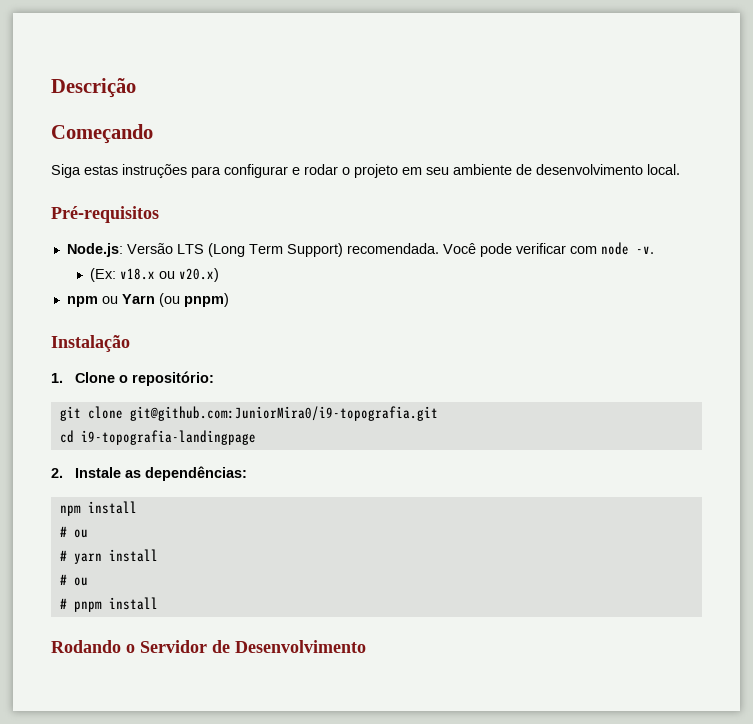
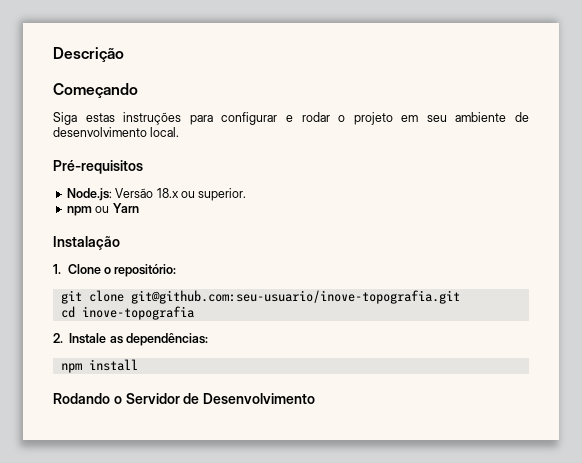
- Node.js: Versão LTS (Long Term Support) recomendada. Você pode verificar com node -v.
- (Ex: v18.x ou v20.x)
+ Node.js: Versão 18.x ou superior.
- npm ou Yarn (ou pnpm)
+ npm ou Yarn
- git clone git@github.com:JuniorMira0/i9-topografia.git
+ git clone git@github.com:seu-usuario/inove-topografia.git
- cd i9-topografia-landingpage
+ cd inove-topografia
  npm install
- # ou
- # yarn install
- # ou
- # pnpm install

